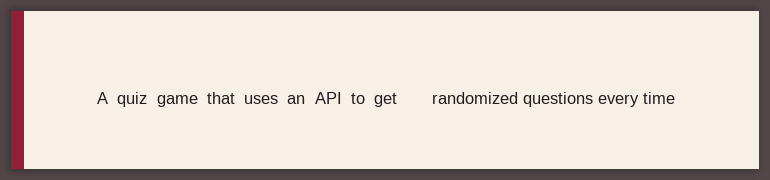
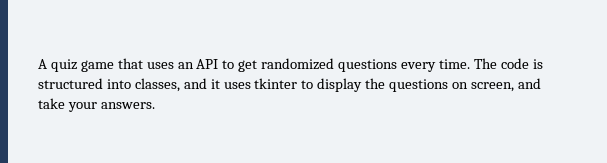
- A quiz game that uses an API to get randomized questions every time
+ A quiz game that uses an API to get randomized questions every time. The code is structured into classes, and it uses tkinter to display the questions on screen, and take your answers.

